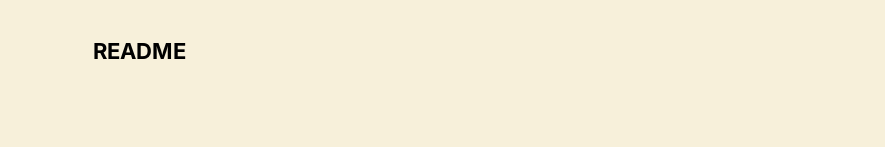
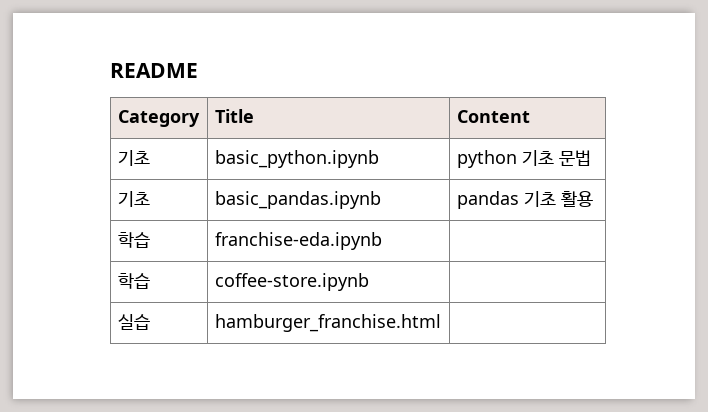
+ Category | Title | Content
+ 기초 | basic_python.ipynb | python 기초 문법
+ 기초 | basic_pandas.ipynb | pandas 기초 활용
+ 학습 | franchise-eda.ipynb |
+ 학습 | coffee-store.ipynb |
+ 실습 | hamburger_franchise.html |

